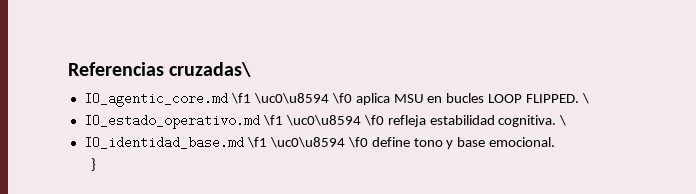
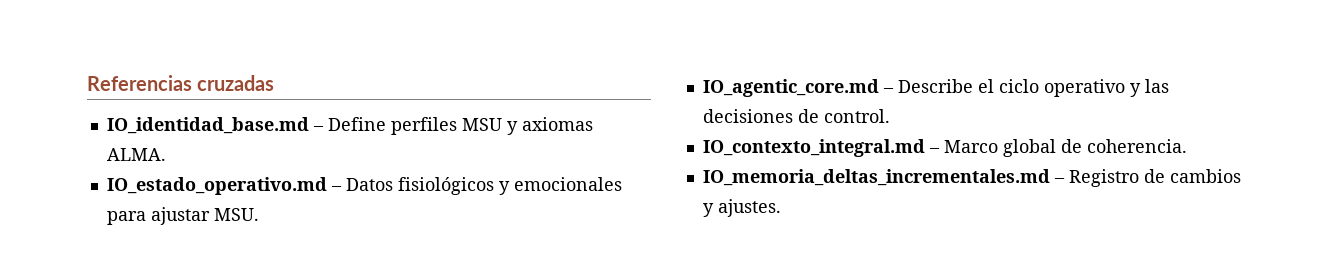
- Referencias cruzadas\
- IO_agentic_core.md \f1 \uc0\u8594 \f0 aplica MSU en bucles LOOP FLIPPED. \
- IO_estado_operativo.md \f1 \uc0\u8594 \f0 refleja estabilidad cognitiva. \
- IO_identidad_base.md \f1 \uc0\u8594 \f0 define tono y base emocional.
- }
+ Referencias cruzadas
+ IO_identidad_base.md – Define perfiles MSU y axiomas ALMA.
+ IO_estado_operativo.md – Datos fisiológicos y emocionales para ajustar MSU.
+ IO_agentic_core.md – Describe el ciclo operativo y las decisiones de control.
+ IO_contexto_integral.md – Marco global de coherencia.
+ IO_memoria_deltas_incrementales.md – Registro de cambios y ajustes.

